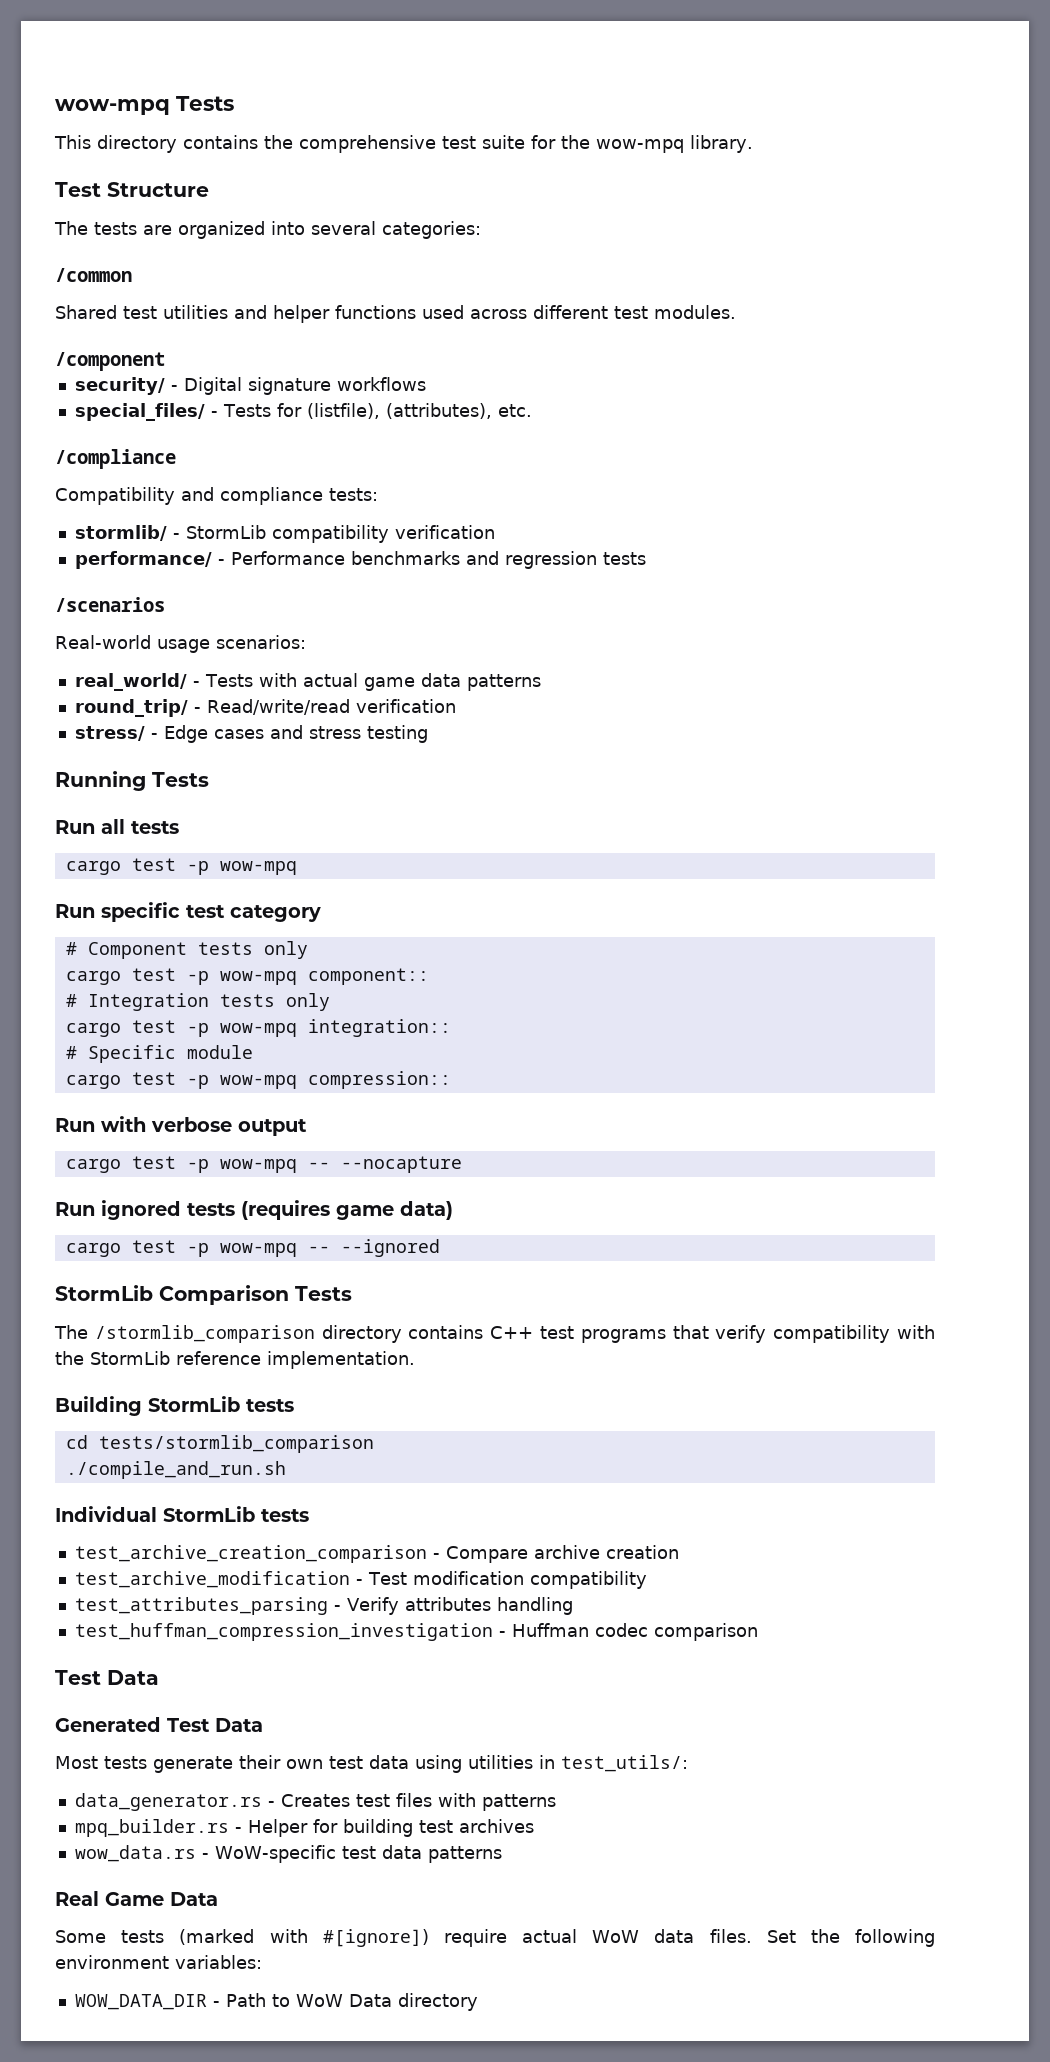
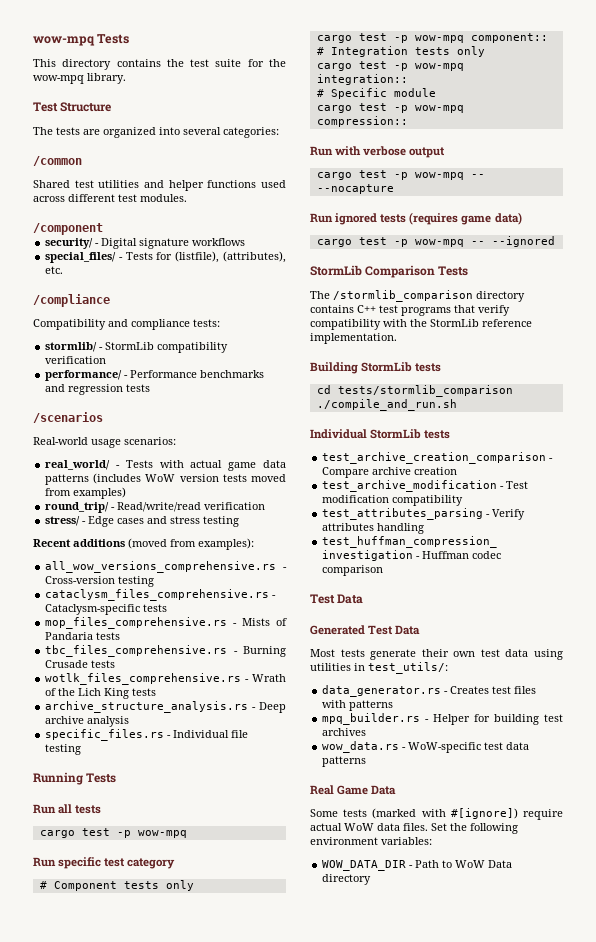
- This directory contains the comprehensive test suite for the wow-mpq library.
+ This directory contains the test suite for the wow-mpq library.
- real_world/ - Tests with actual game data patterns
+ real_world/ - Tests with actual game data patterns (includes WoW version tests moved from examples)
+ Recent additions (moved from examples):
+ all_wow_versions_comprehensive.rs - Cross-version testing
+ cataclysm_files_comprehensive.rs - Cataclysm-specific tests
+ mop_files_comprehensive.rs - Mists of Pandaria tests
+ tbc_files_comprehensive.rs - Burning Crusade tests
+ wotlk_files_comprehensive.rs - Wrath of the Lich King tests
+ archive_structure_analysis.rs - Deep archive analysis
+ specific_files.rs - Individual file testing

